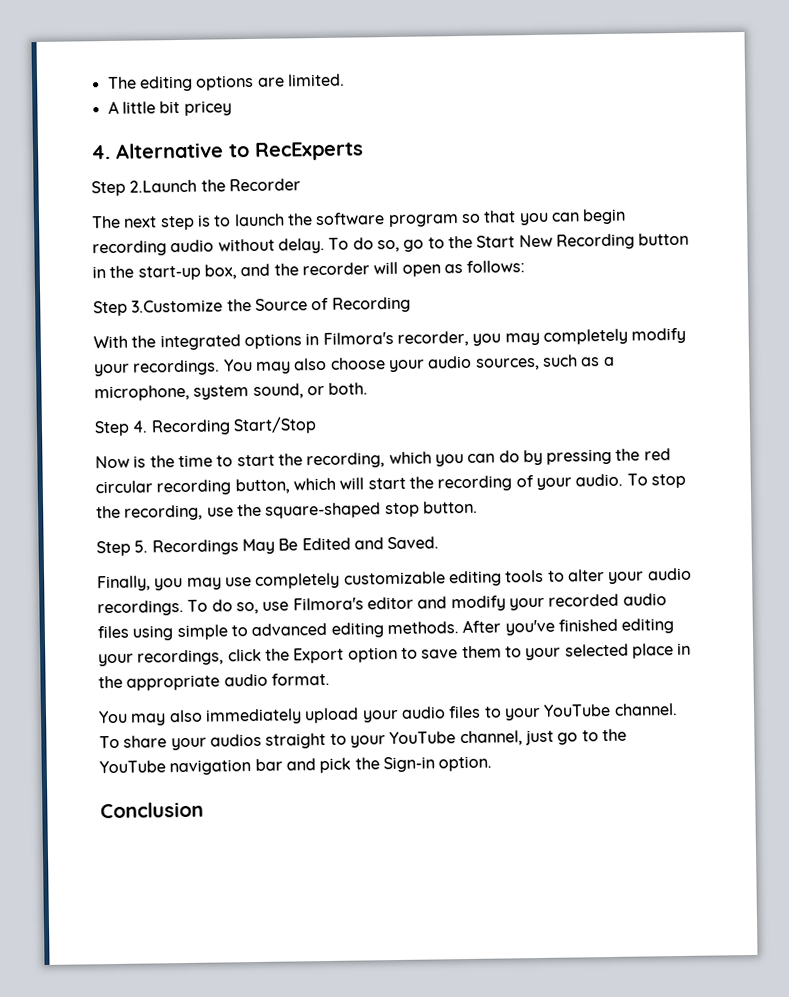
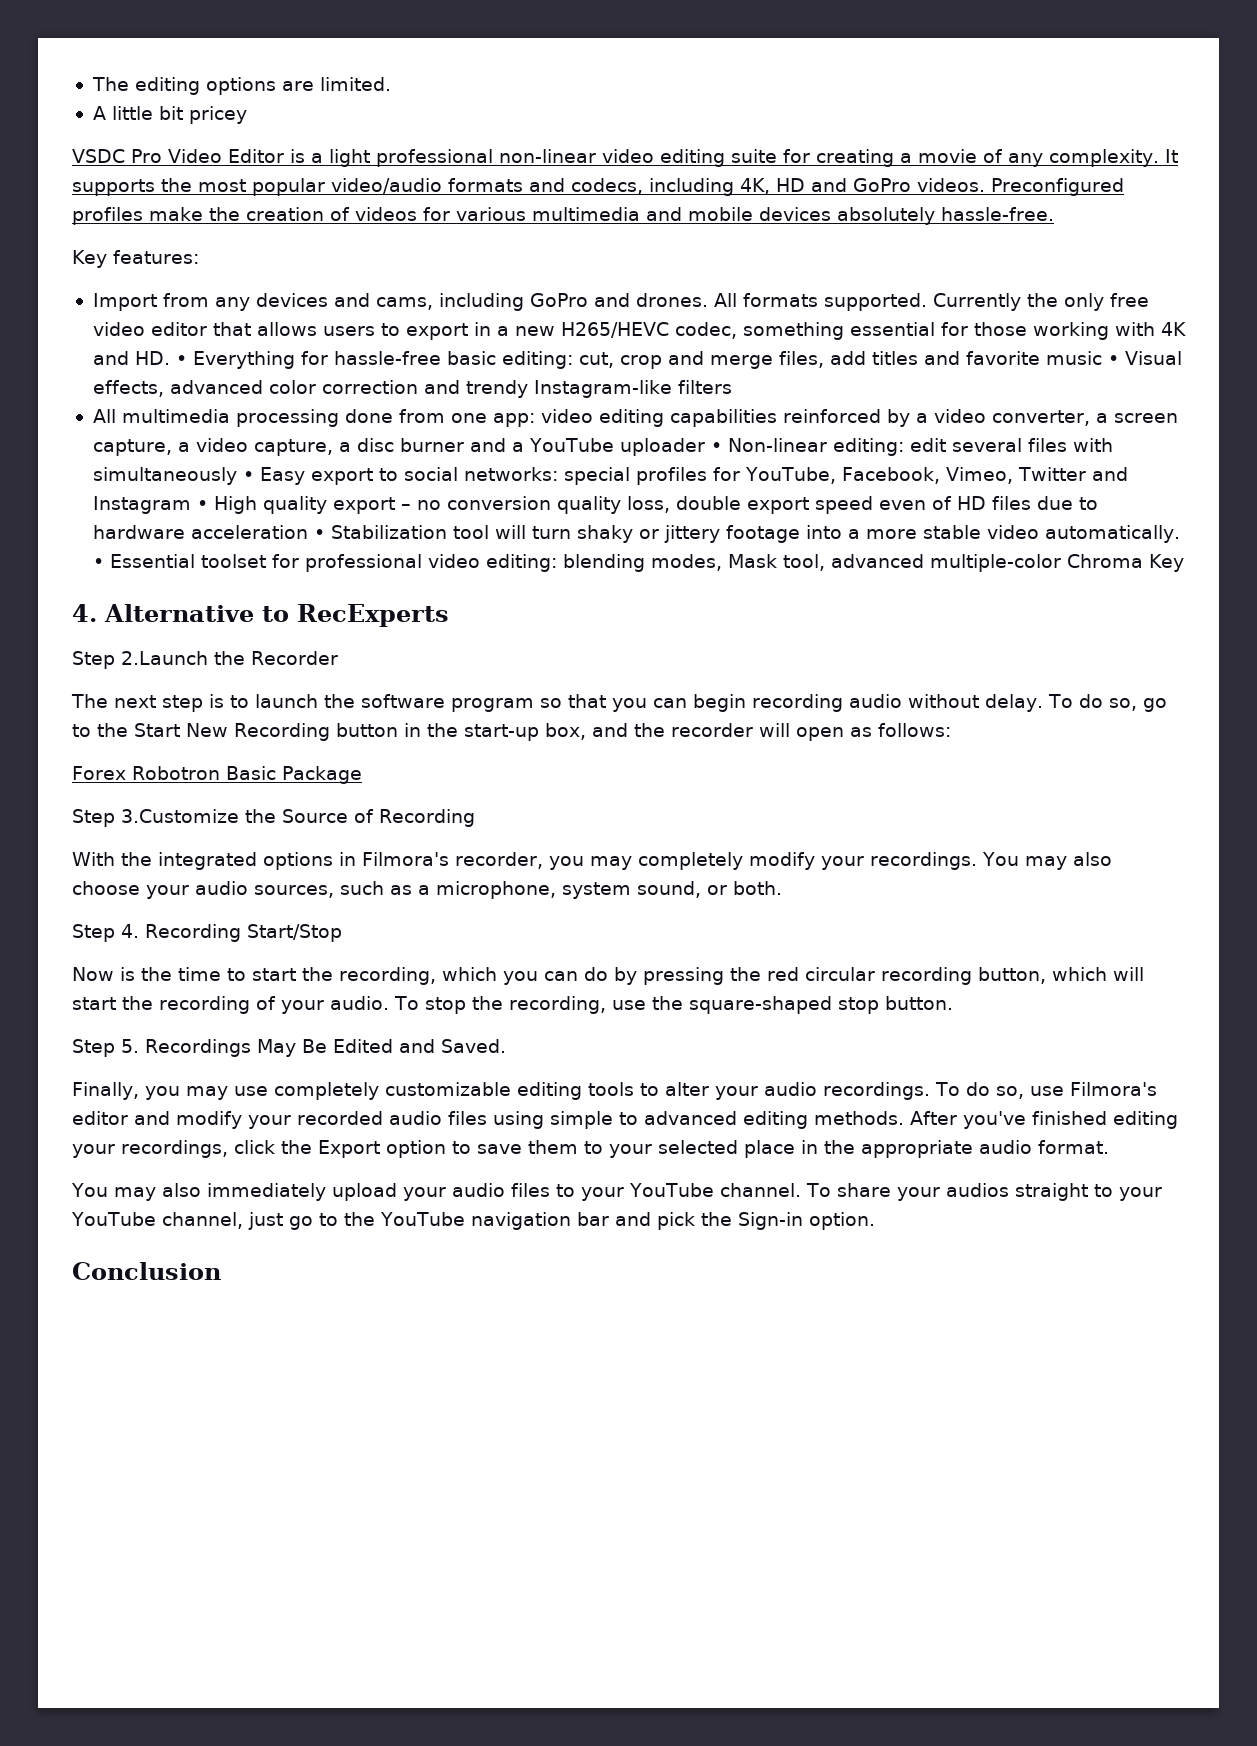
+ VSDC Pro Video Editor is a light professional non-linear video editing suite for creating a movie of any complexity. It supports the most popular video/audio formats and codecs, including 4K, HD and GoPro videos. Preconfigured profiles make the creation of videos for various multimedia and mobile devices absolutely hassle-free.
+ Key features:
+ Import from any devices and cams, including GoPro and drones. All formats supported. Сurrently the only free video editor that allows users to export in a new H265/HEVC codec, something essential for those working with 4K and HD. • Everything for hassle-free basic editing: cut, crop and merge files, add titles and favorite music • Visual effects, advanced color correction and trendy Instagram-like filters
+ All multimedia processing done from one app: video editing capabilities reinforced by a video converter, a screen capture, a video capture, a disc burner and a YouTube uploader • Non-linear editing: edit several files with simultaneously • Easy export to social networks: special profiles for YouTube, Facebook, Vimeo, Twitter and Instagram • High quality export – no conversion quality loss, double export speed even of HD files due to hardware acceleration • Stabilization tool will turn shaky or jittery footage into a more stable video automatically. • Essential toolset for professional video editing: blending modes, Mask tool, advanced multiple-color Chroma Key
+ Forex Robotron Basic Package

